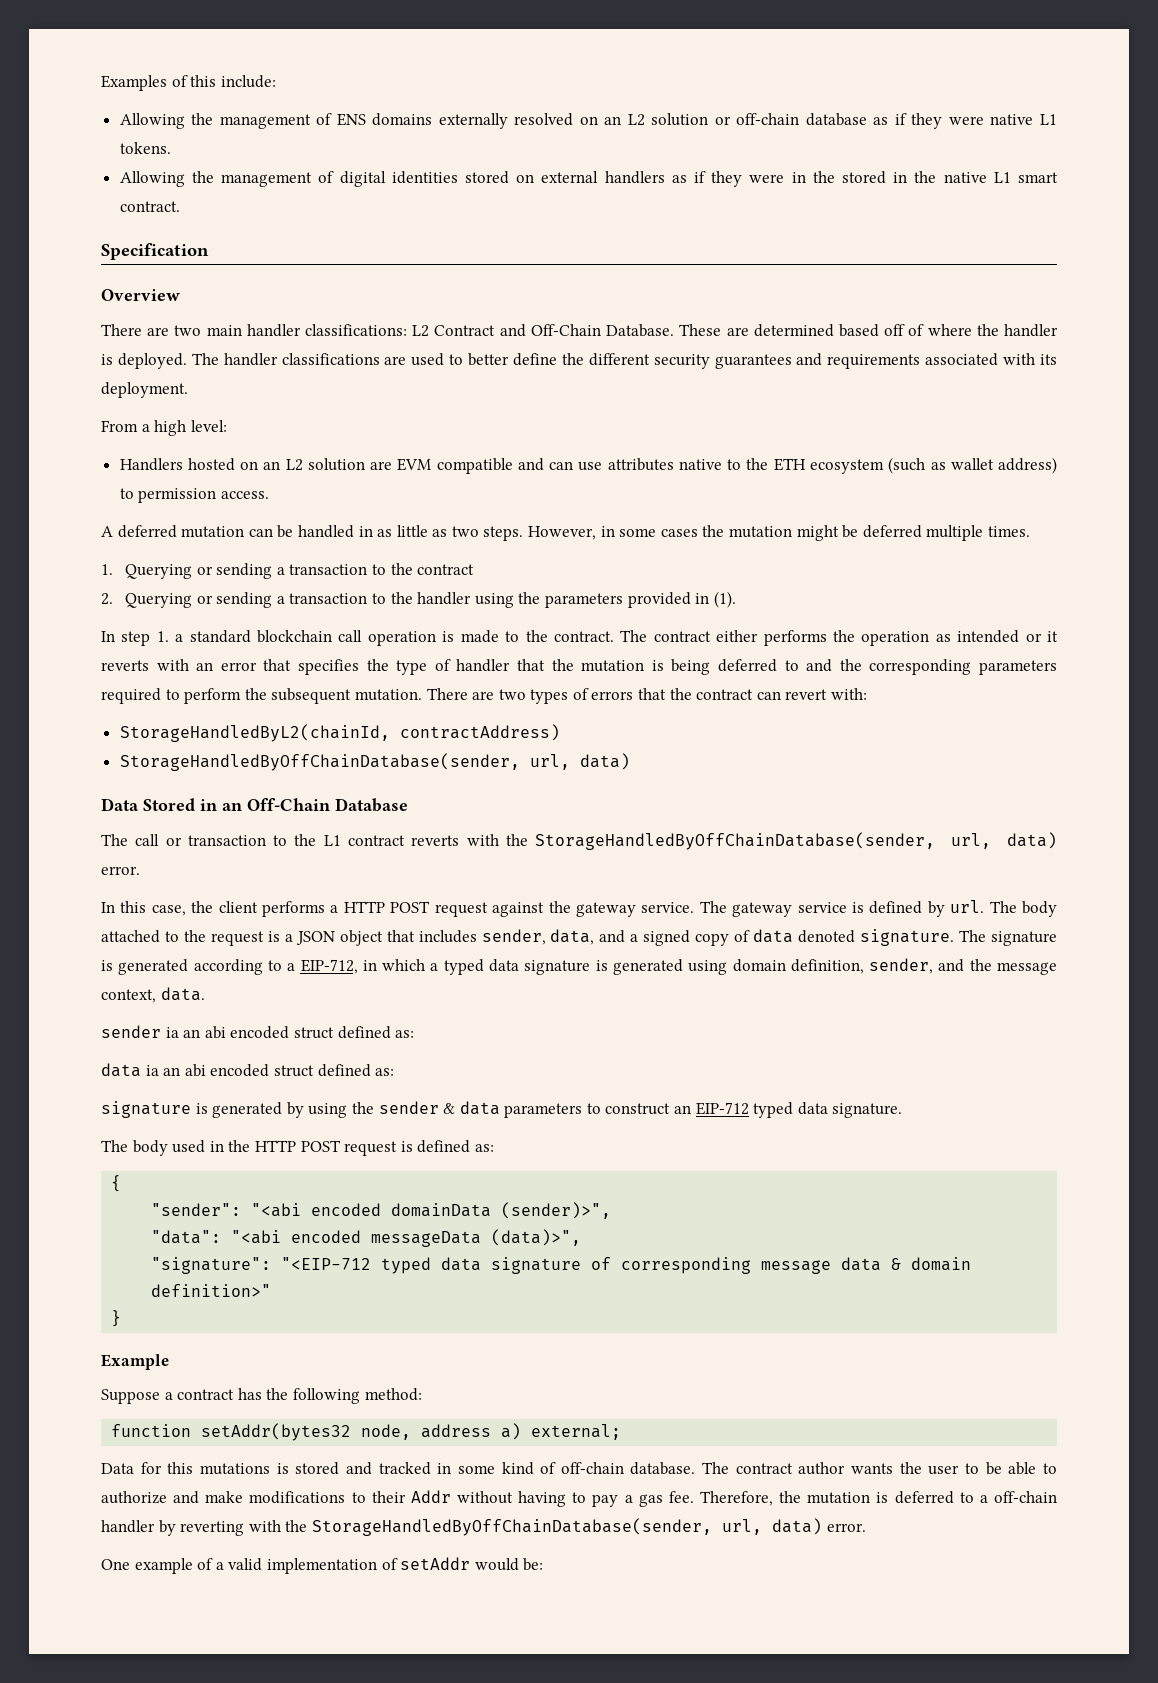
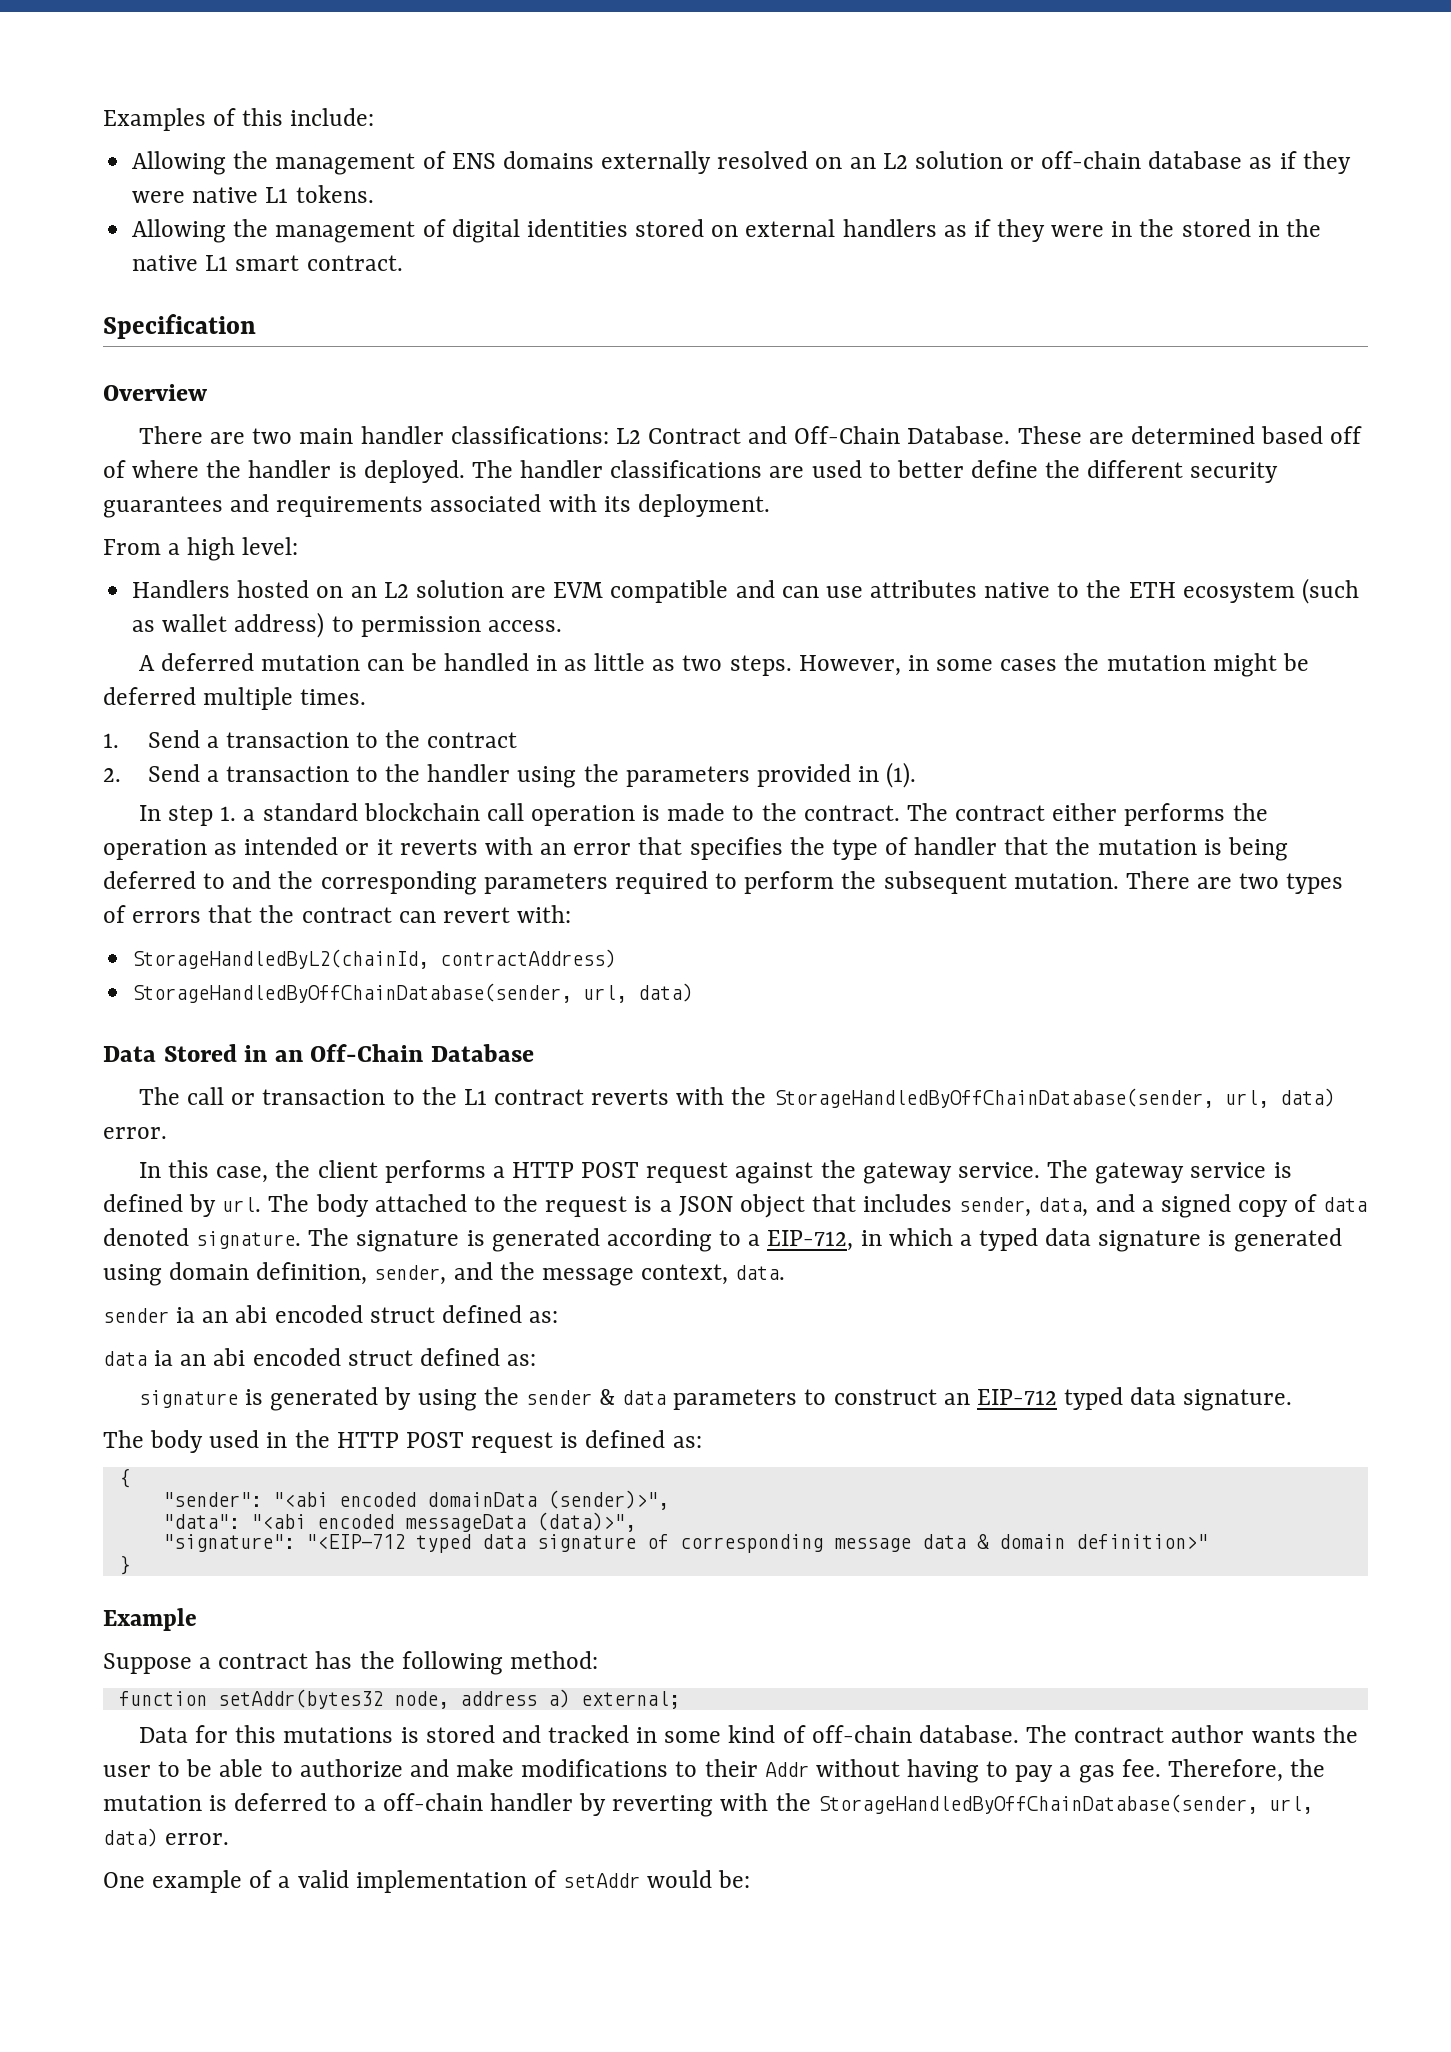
- 1. Querying or sending a transaction to the contract
+ 1. Send a transaction to the contract
- 2. Querying or sending a transaction to the handler using the parameters provided in (1).
+ 2. Send a transaction to the handler using the parameters provided in (1).

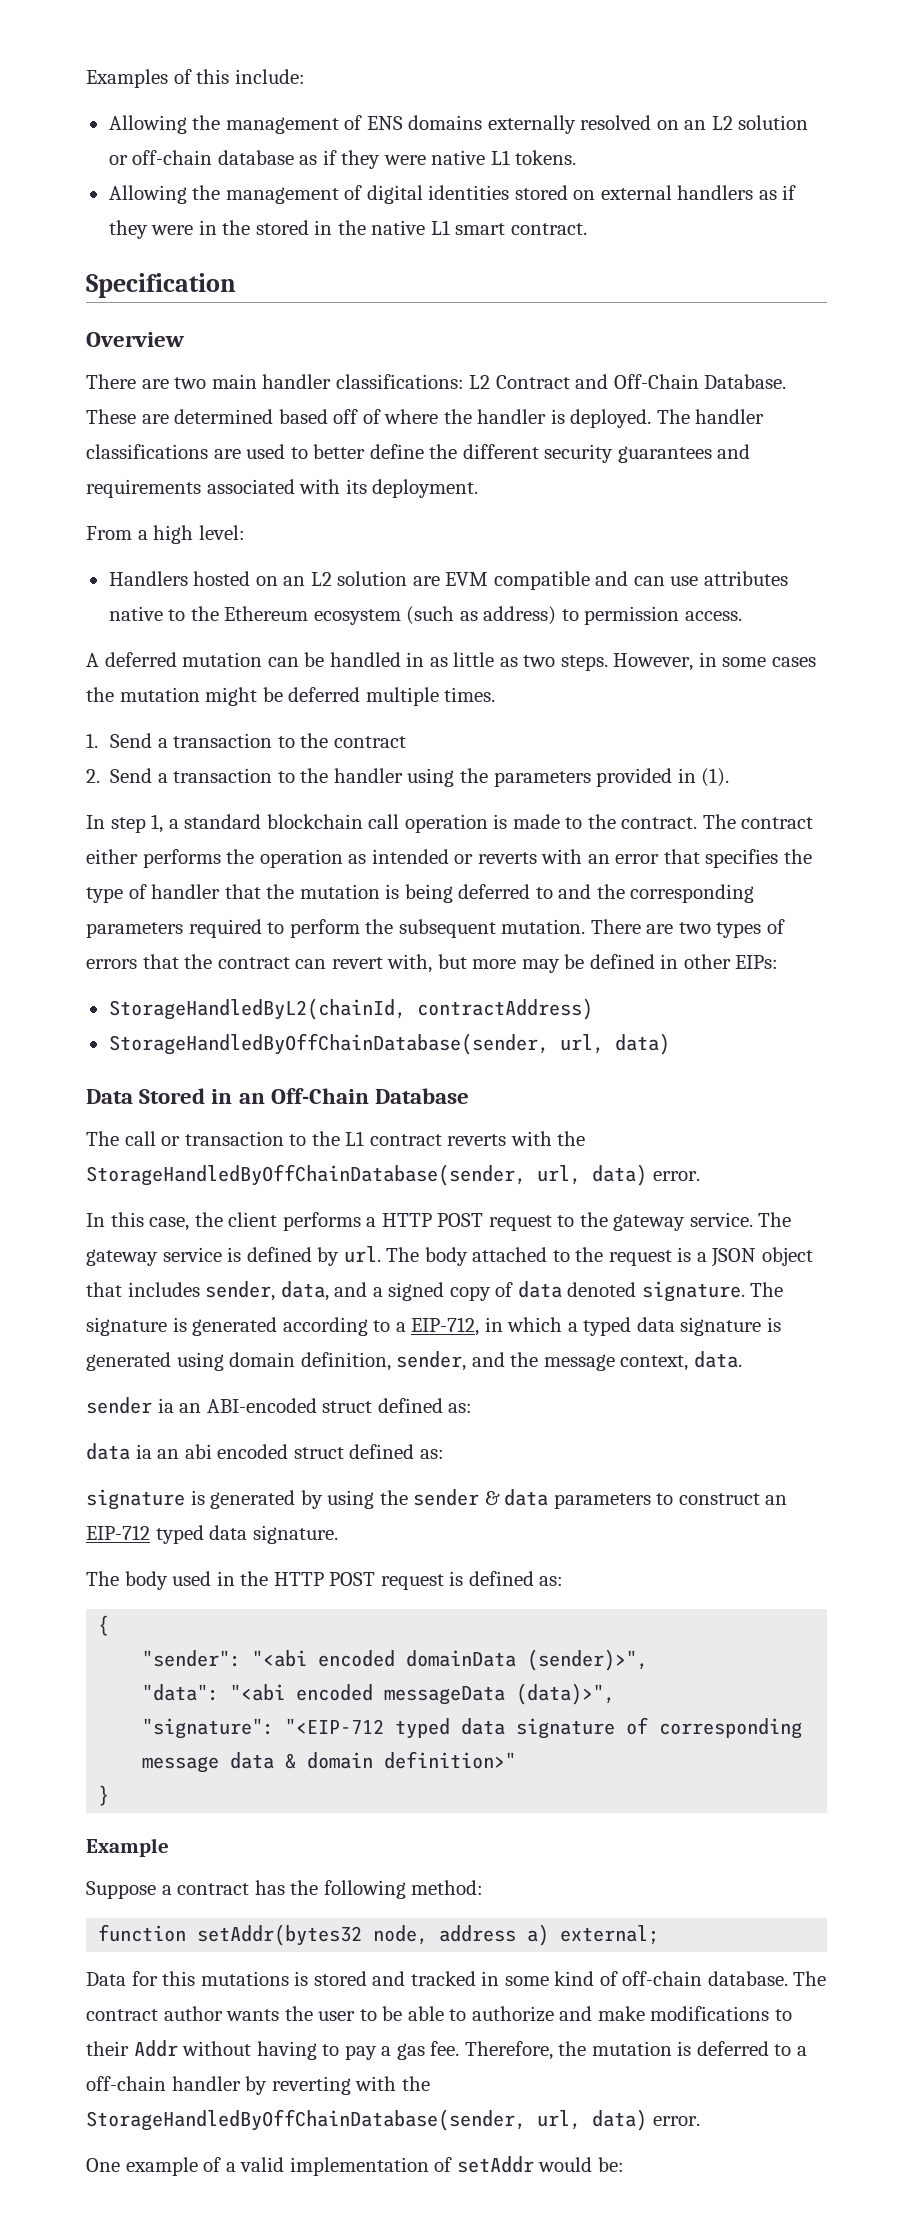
- Handlers hosted on an L2 solution are EVM compatible and can use attributes native to the ETH ecosystem (such as wallet address) to permission access.
+ Handlers hosted on an L2 solution are EVM compatible and can use attributes native to the Ethereum ecosystem (such as address) to permission access.
- In step 1. a standard blockchain call operation is made to the contract.
+ In step 1, a standard blockchain call operation is made to the contract.
- The contract either performs the operation as intended or it reverts with an error that specifies the type of handler that the mutation is being deferred to and the corresponding parameters required to perform the subsequent mutation.
+ The contract either performs the operation as intended or reverts with an error that specifies the type of handler that the mutation is being deferred to and the corresponding parameters required to perform the subsequent mutation.
- There are two types of errors that the contract can revert with:
+ There are two types of errors that the contract can revert with, but more may be defined in other EIPs:
- In this case, the client performs a HTTP POST request against the gateway service.
+ In this case, the client performs a HTTP POST request to the gateway service.
- sender ia an abi encoded struct defined as:
+ sender ia an ABI-encoded struct defined as:

